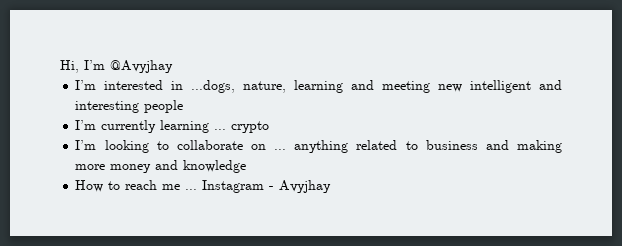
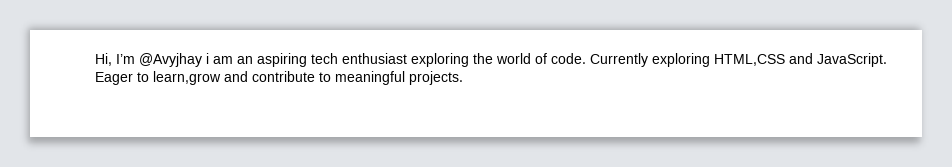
- Hi, I’m @Avyjhay
- I’m interested in ...dogs, nature, learning and meeting new intelligent and interesting people
- I’m currently learning ... crypto
- I’m looking to collaborate on ... anything related to business and making more money and knowledge
- How to reach me ... Instagram - Avyjhay
+ Hi, I’m @Avyjhay i am an aspiring tech enthusiast exploring the world of code. Currently exploring HTML,CSS and JavaScript. Eager to learn,grow and contribute to meaningful projects.

